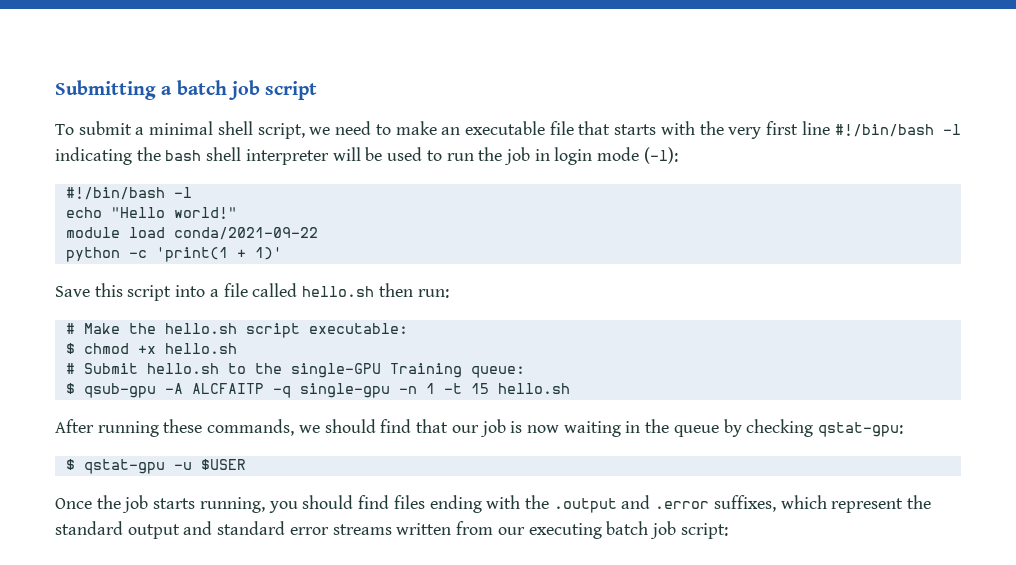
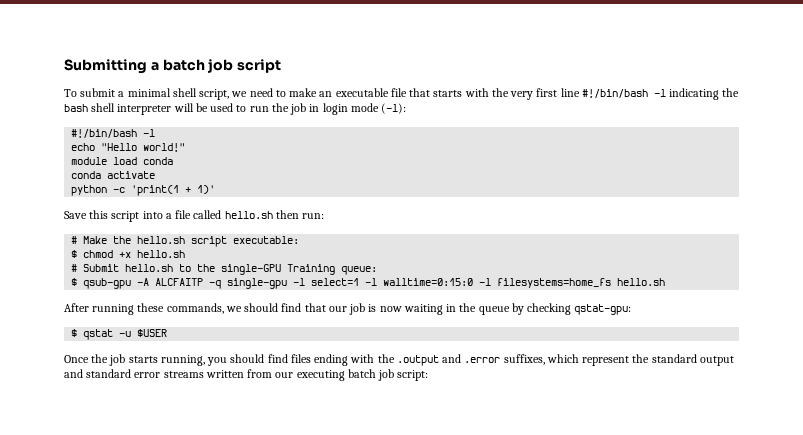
- module load conda/2021-09-22
+ module load conda
+ conda activate
- $ qsub-gpu -A ALCFAITP -q single-gpu -n 1 -t 15 hello.sh
+ $ qsub-gpu -A ALCFAITP -q single-gpu -l select=1 -l walltime=0:15:0 -l filesystems=home_fs hello.sh
- $ qstat-gpu -u $USER
+ $ qstat -u $USER

